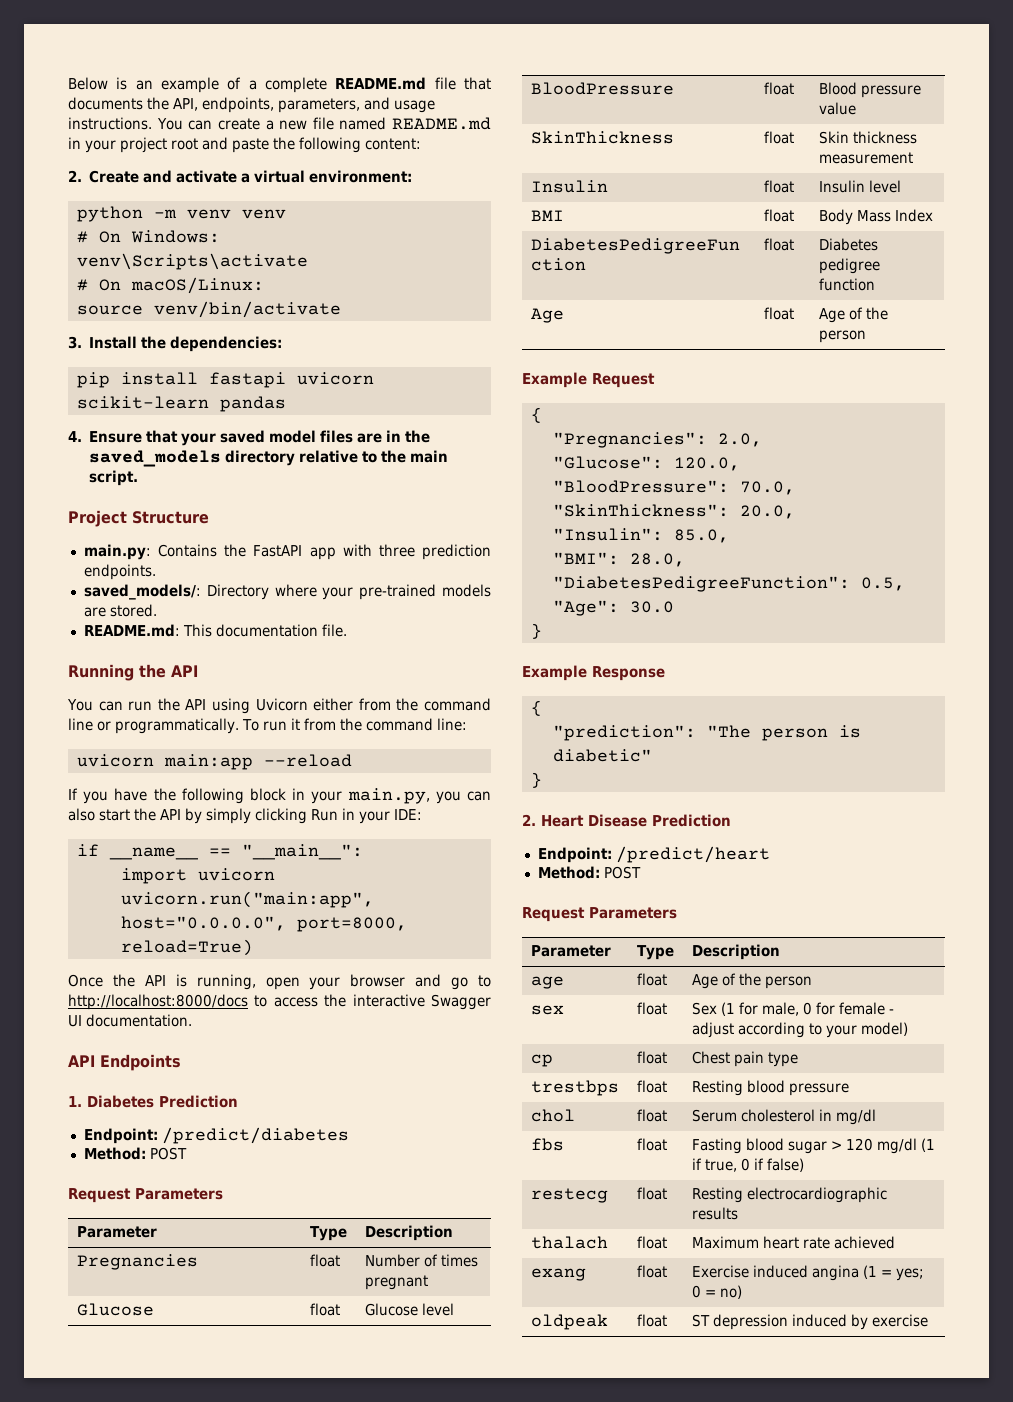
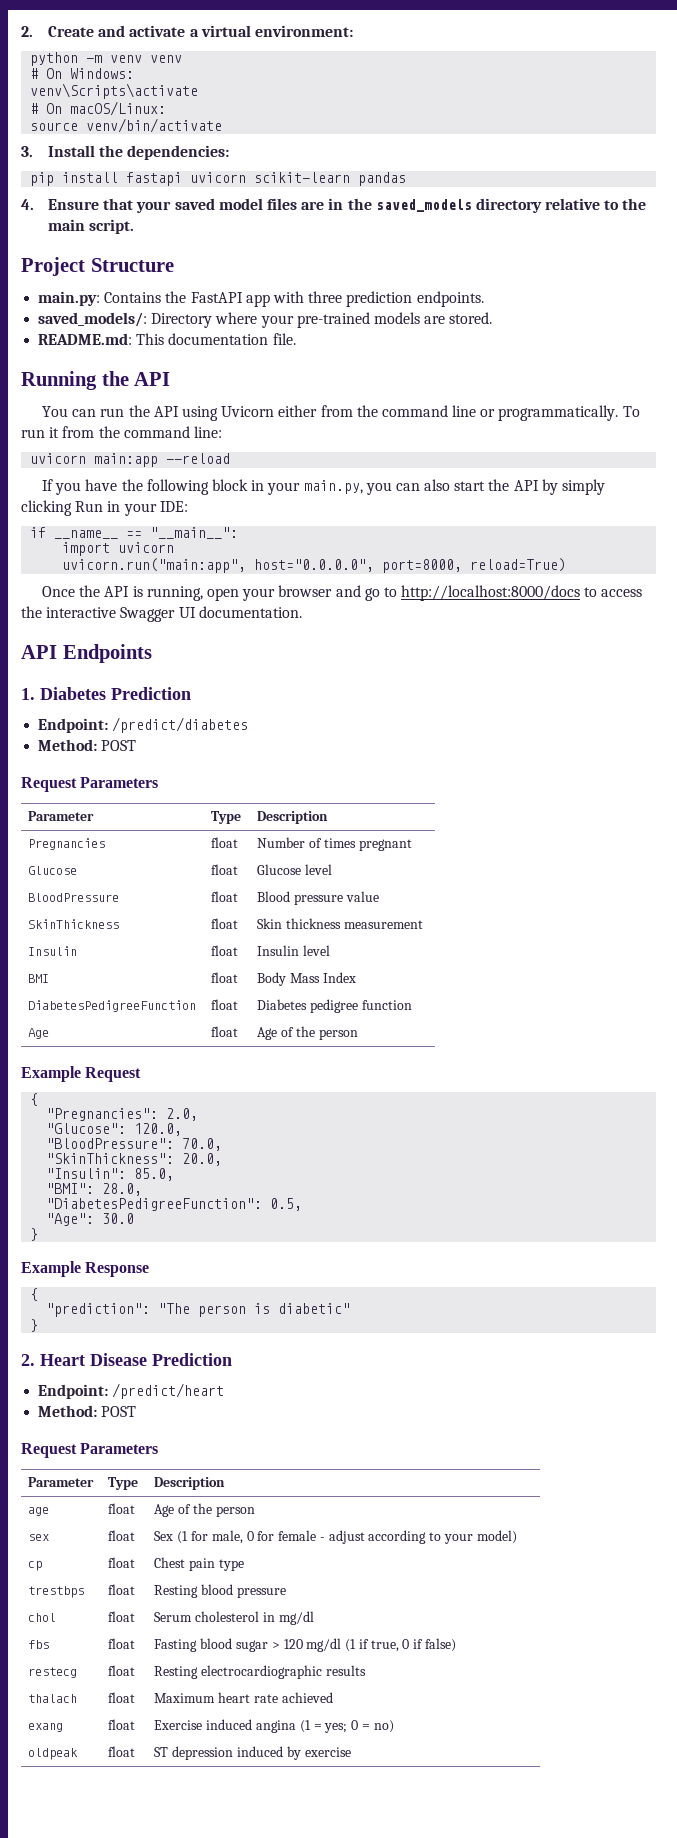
- Below is an example of a complete README.md file that documents the API, endpoints, parameters, and usage instructions. You can create a new file named README.md in your project root and paste the following content:

